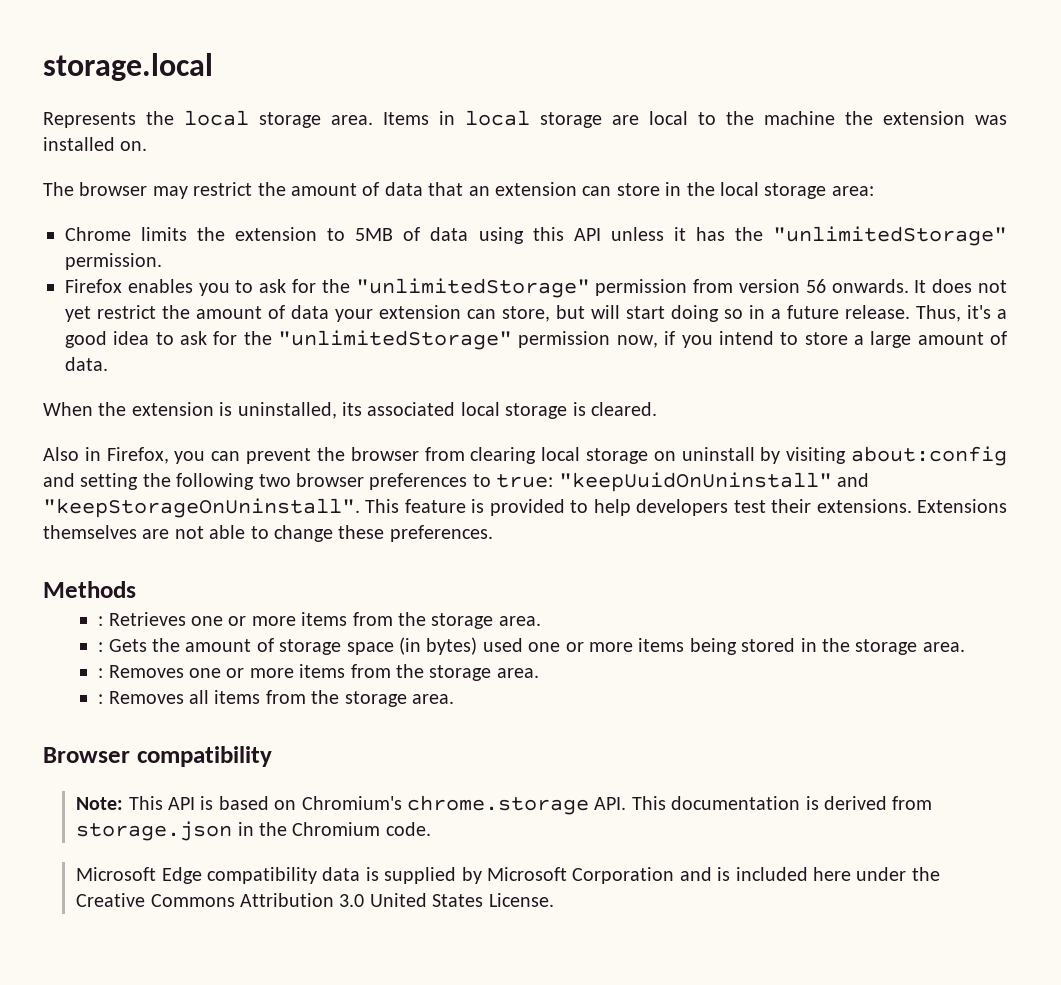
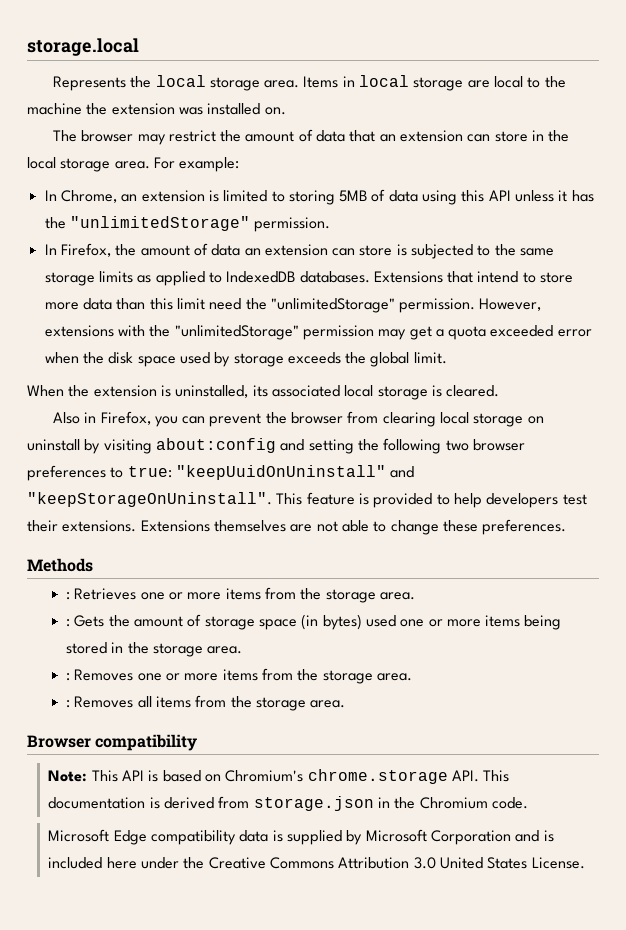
- The browser may restrict the amount of data that an extension can store in the local storage area:
- Chrome limits the extension to 5MB of data using this API unless it has the "unlimitedStorage" permission.
+ The browser may restrict the amount of data that an extension can store in the local storage area. For example:
+ In Chrome, an extension is limited to storing 5MB of data using this API unless it has the "unlimitedStorage" permission.
- Firefox enables you to ask for the "unlimitedStorage" permission from version 56 onwards. It does not yet restrict the amount of data your extension can store, but will start doing so in a future release. Thus, it's a good idea to ask for the "unlimitedStorage" permission now, if you intend to store a large amount of data.
+ In Firefox, the amount of data an extension can store is subjected to the same storage limits as applied to IndexedDB databases. Extensions that intend to store more data than this limit need the "unlimitedStorage" permission. However, extensions with the "unlimitedStorage" permission may get a quota exceeded error when the disk space used by storage exceeds the global limit.

